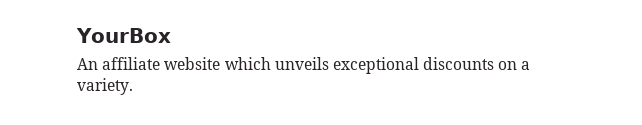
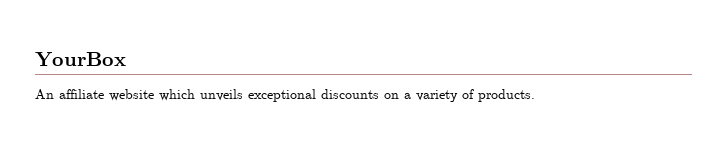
- An affiliate website which unveils exceptional discounts on a variety.
+ An affiliate website which unveils exceptional discounts on a variety of products.

